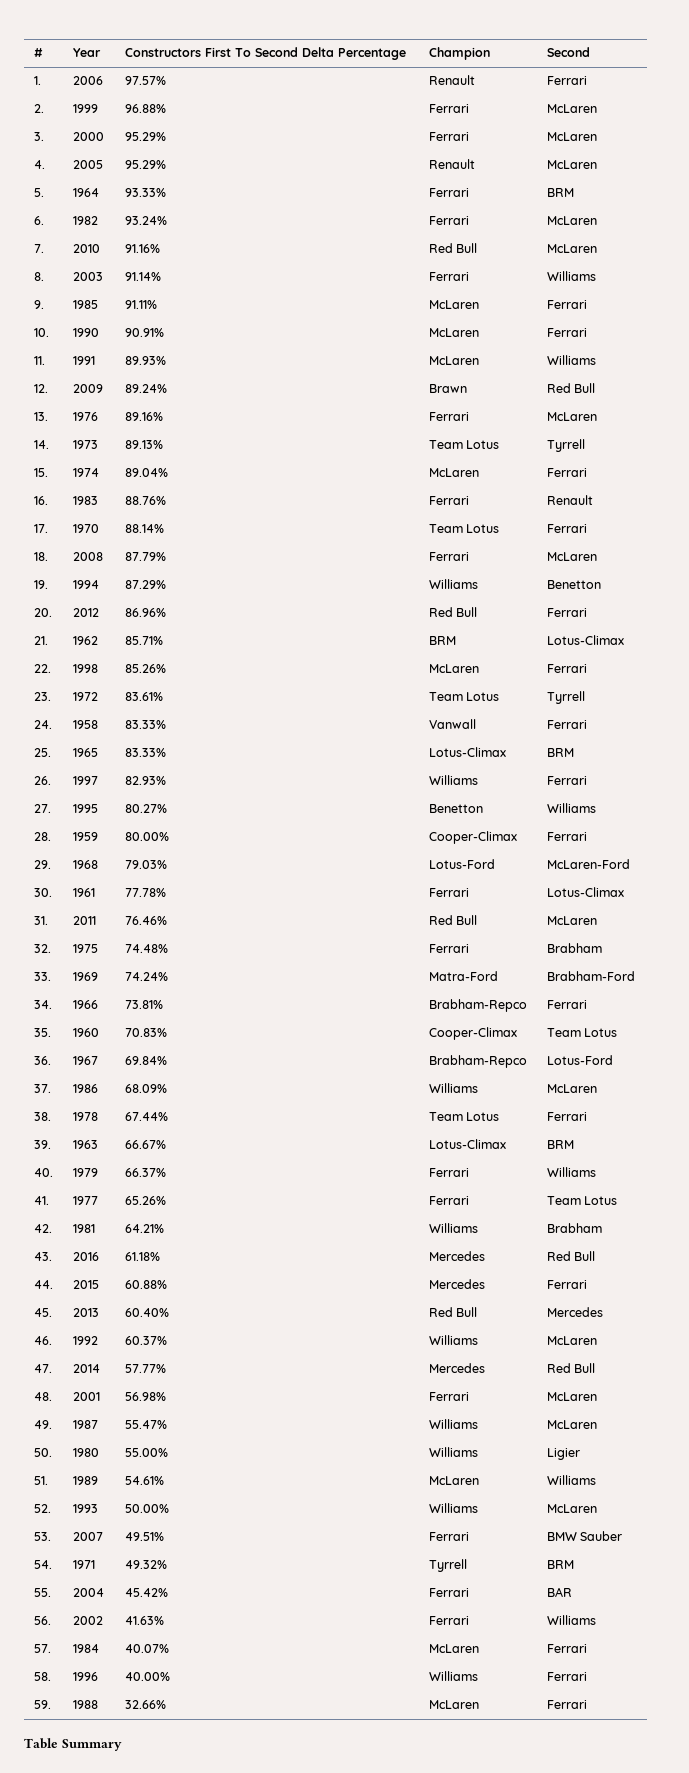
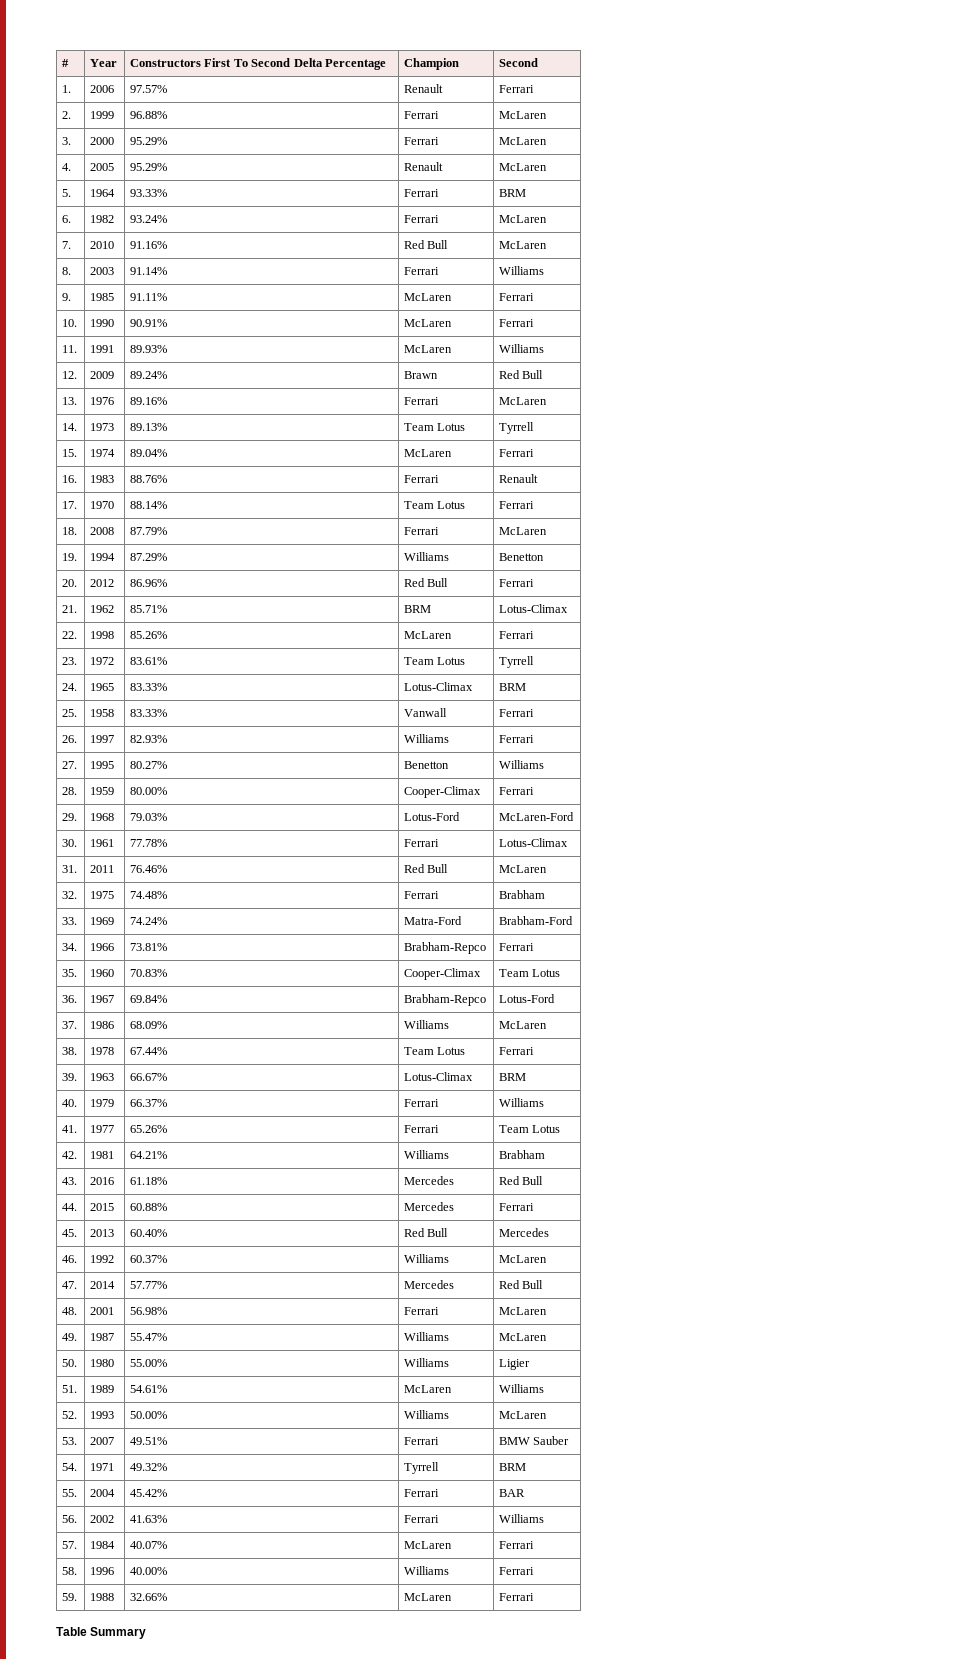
- 24. | 1958 | 83.33% | Vanwall | Ferrari
+ 24. | 1965 | 83.33% | Lotus-Climax | BRM
+ 25. | 1958 | 83.33% | Vanwall | Ferrari
- 25. | 1965 | 83.33% | Lotus-Climax | BRM

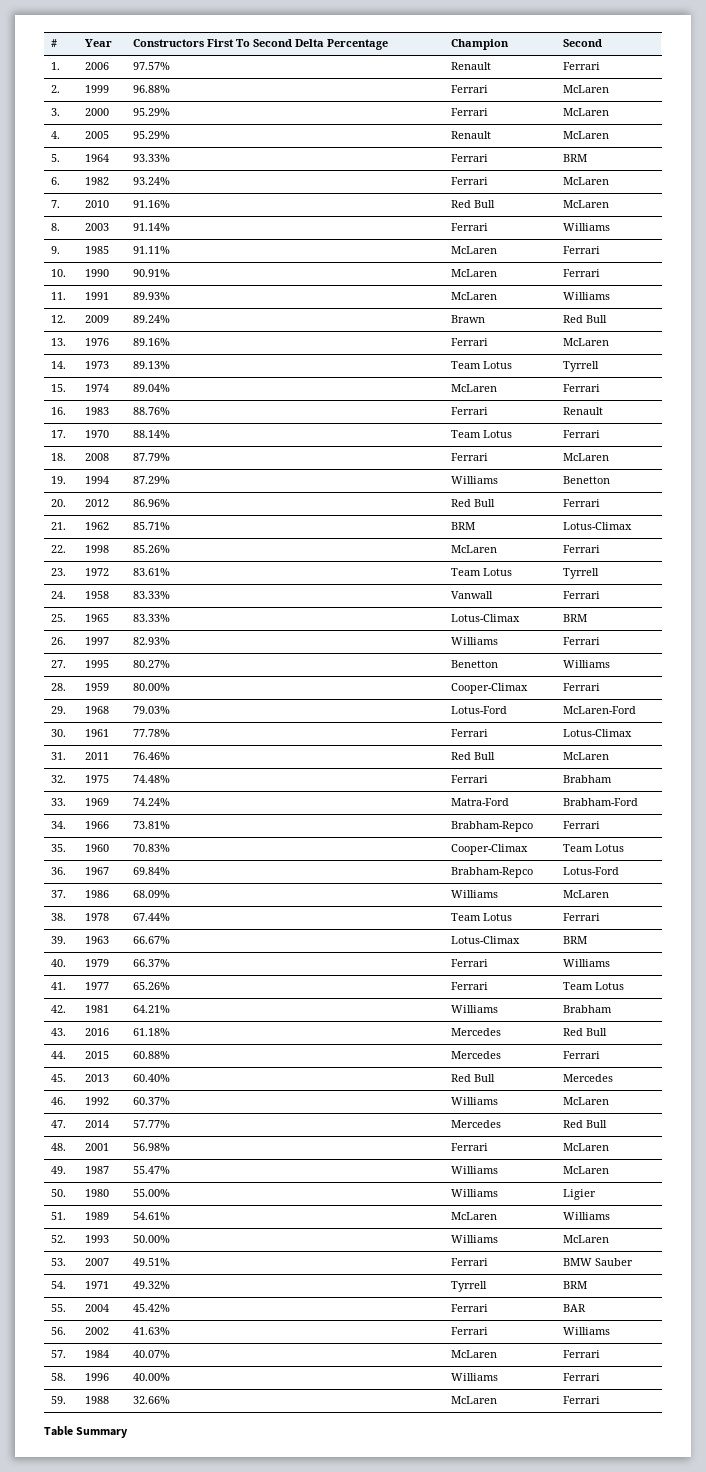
- 24. | 1965 | 83.33% | Lotus-Climax | BRM
+ 24. | 1958 | 83.33% | Vanwall | Ferrari
+ 25. | 1965 | 83.33% | Lotus-Climax | BRM
- 25. | 1958 | 83.33% | Vanwall | Ferrari

